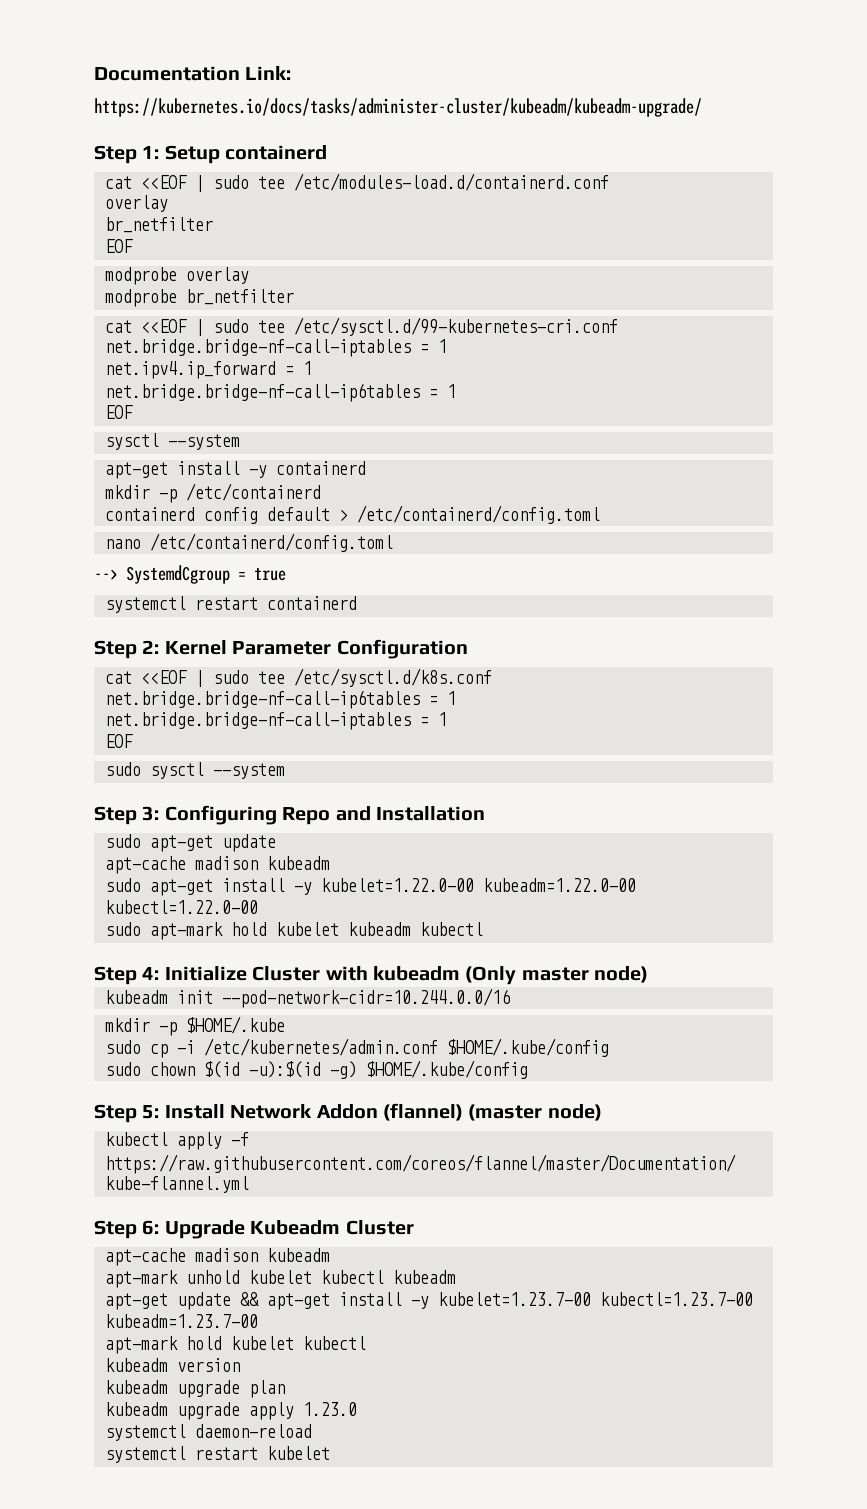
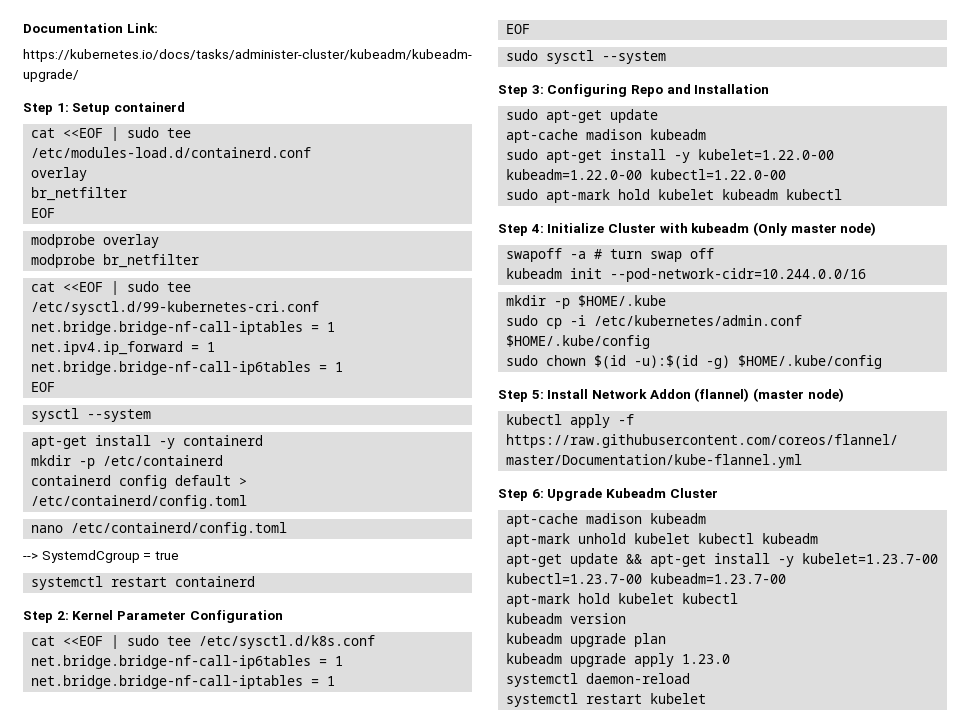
+ swapoff -a # turn swap off

